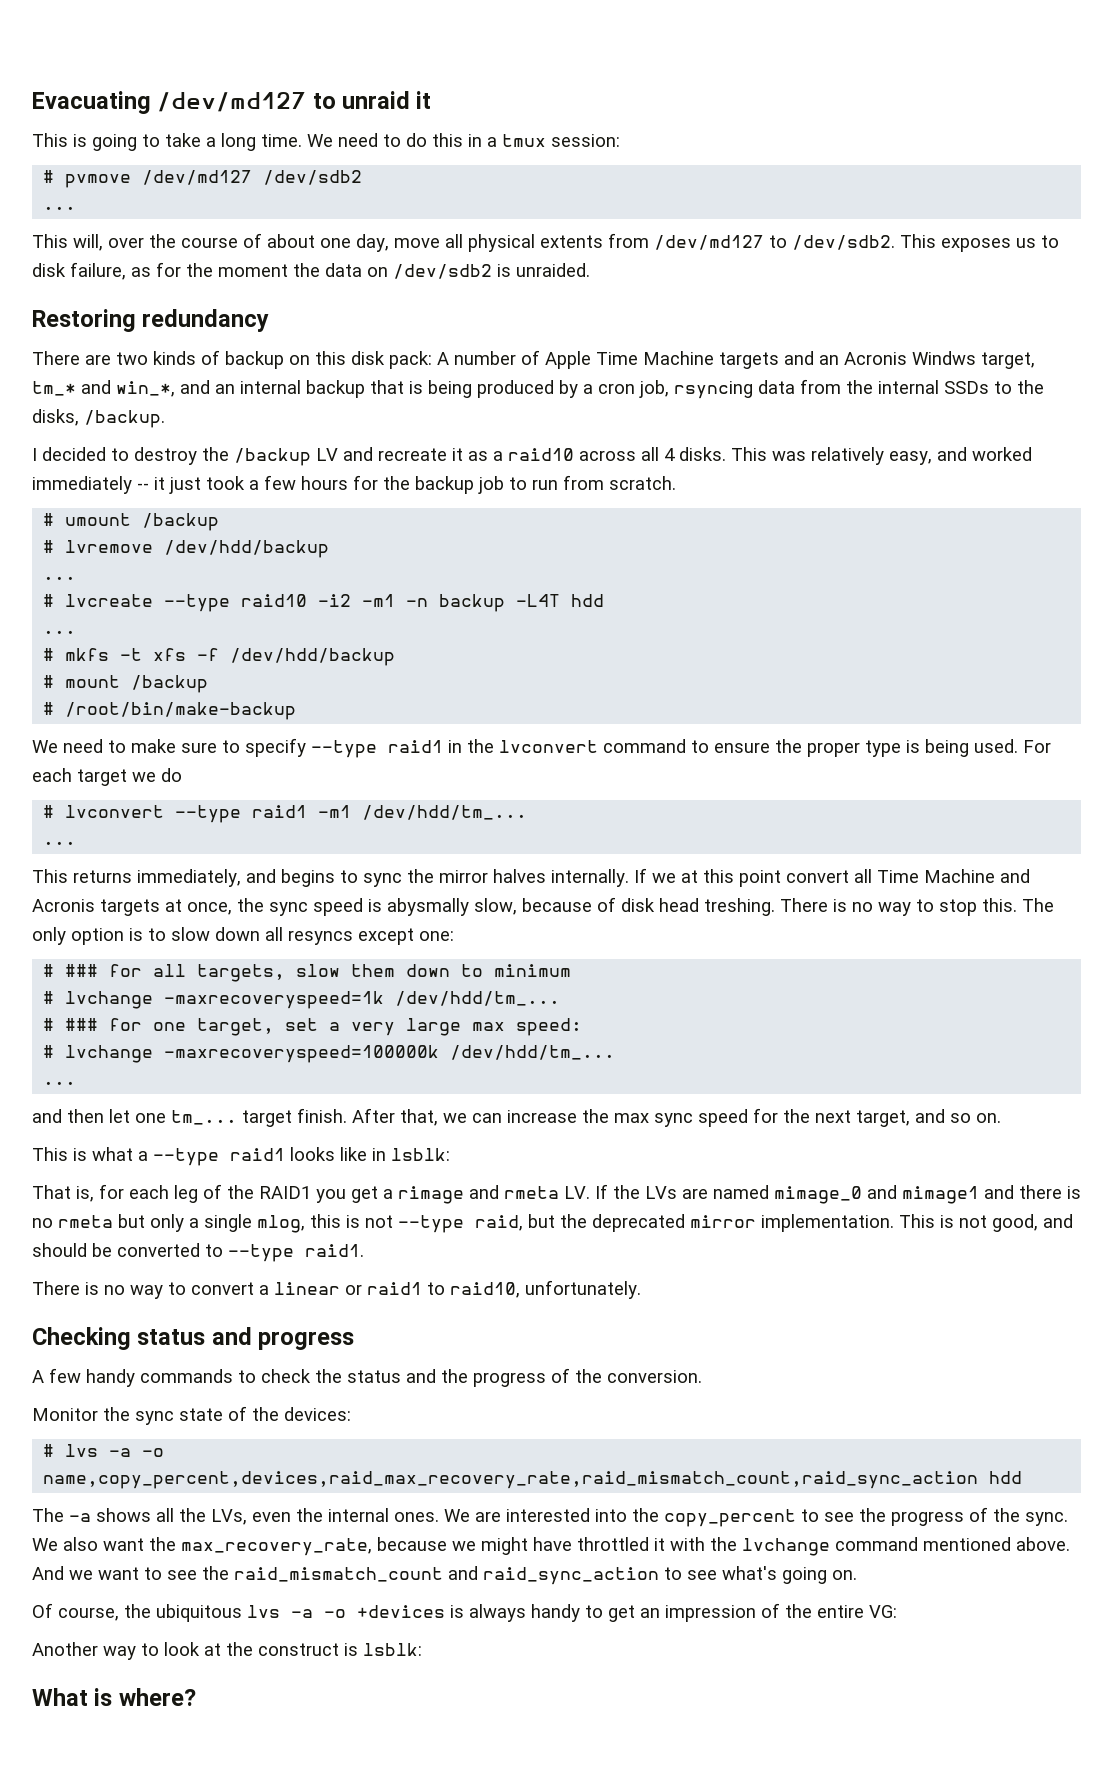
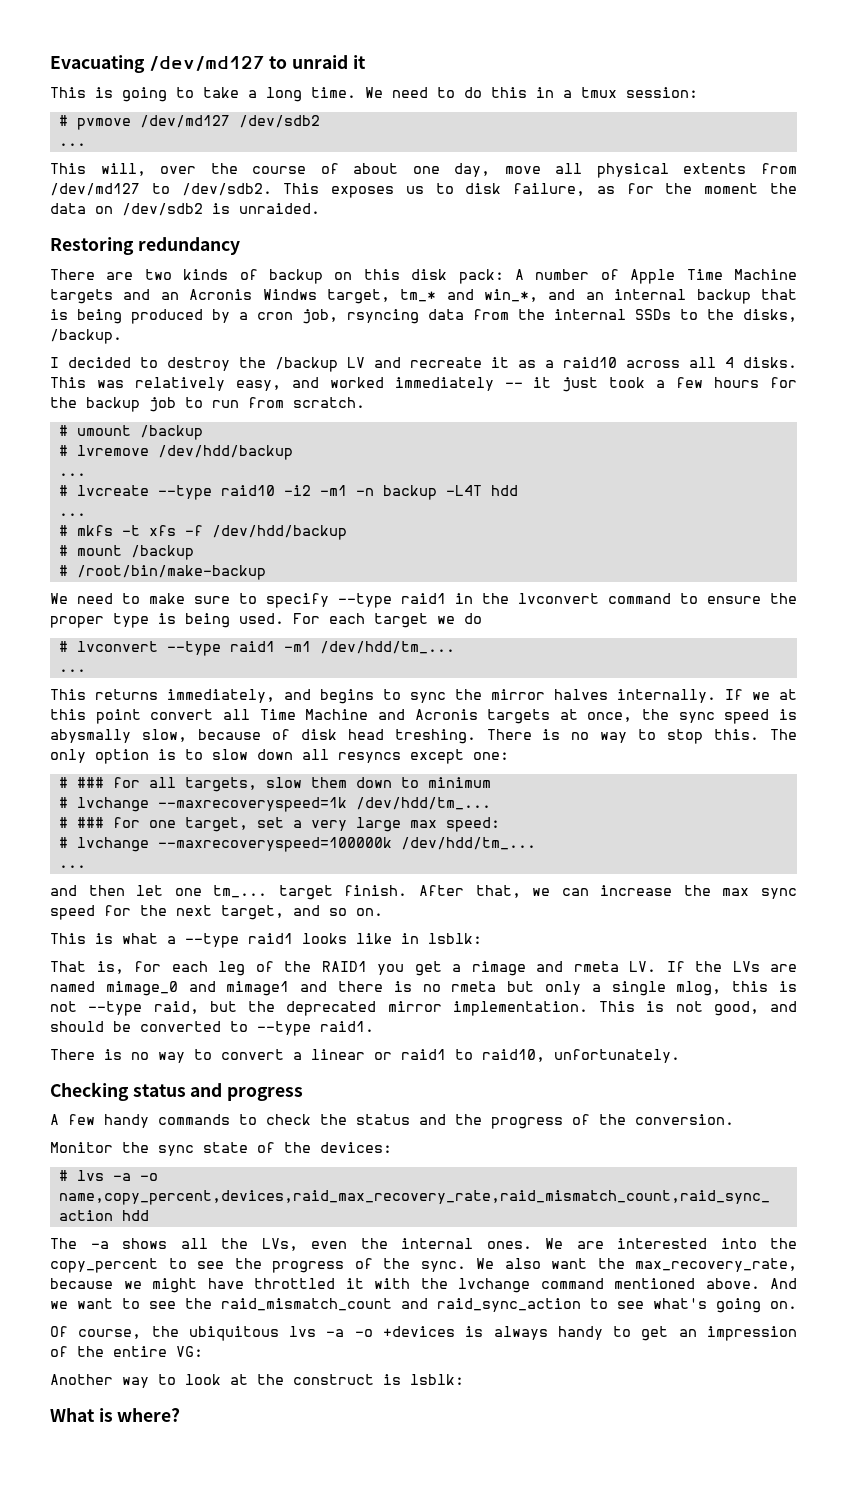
- # lvchange -maxrecoveryspeed=1k /dev/hdd/tm_...
+ # lvchange --maxrecoveryspeed=1k /dev/hdd/tm_...
- # lvchange -maxrecoveryspeed=100000k /dev/hdd/tm_...
+ # lvchange --maxrecoveryspeed=100000k /dev/hdd/tm_...

